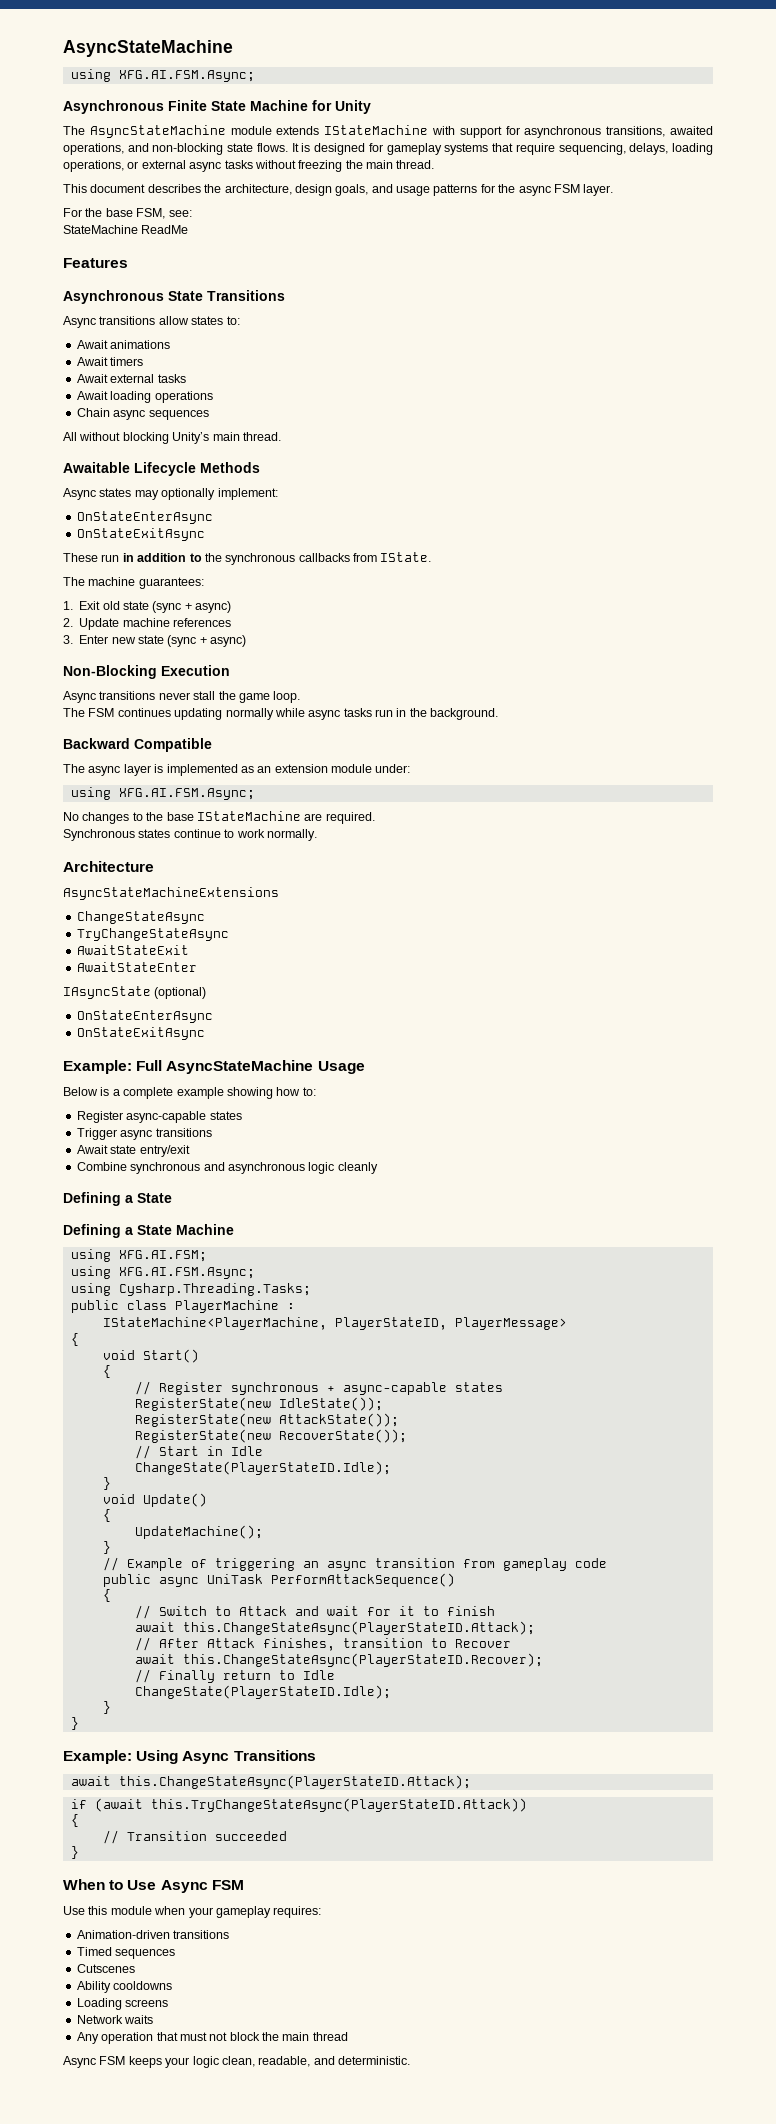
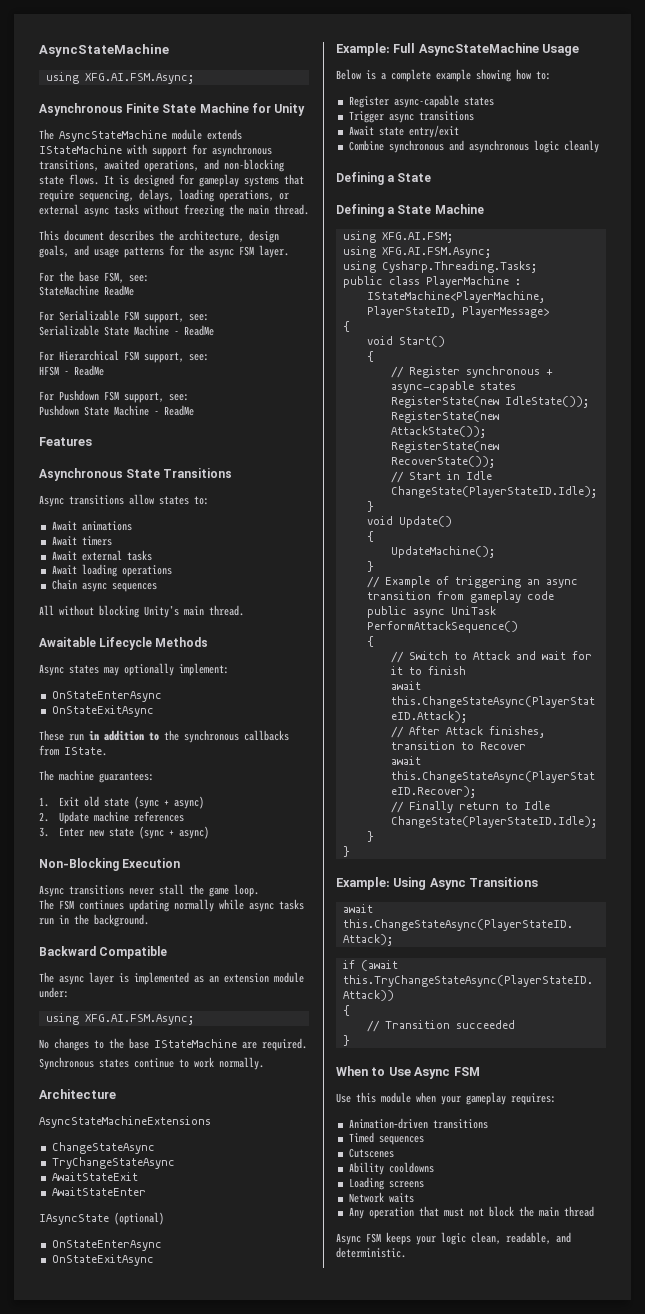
+ For Serializable FSM support, see:
+ Serializable State Machine - ReadMe
+ For Hierarchical FSM support, see:
+ HFSM - ReadMe
+ For Pushdown FSM support, see:
+ Pushdown State Machine - ReadMe

